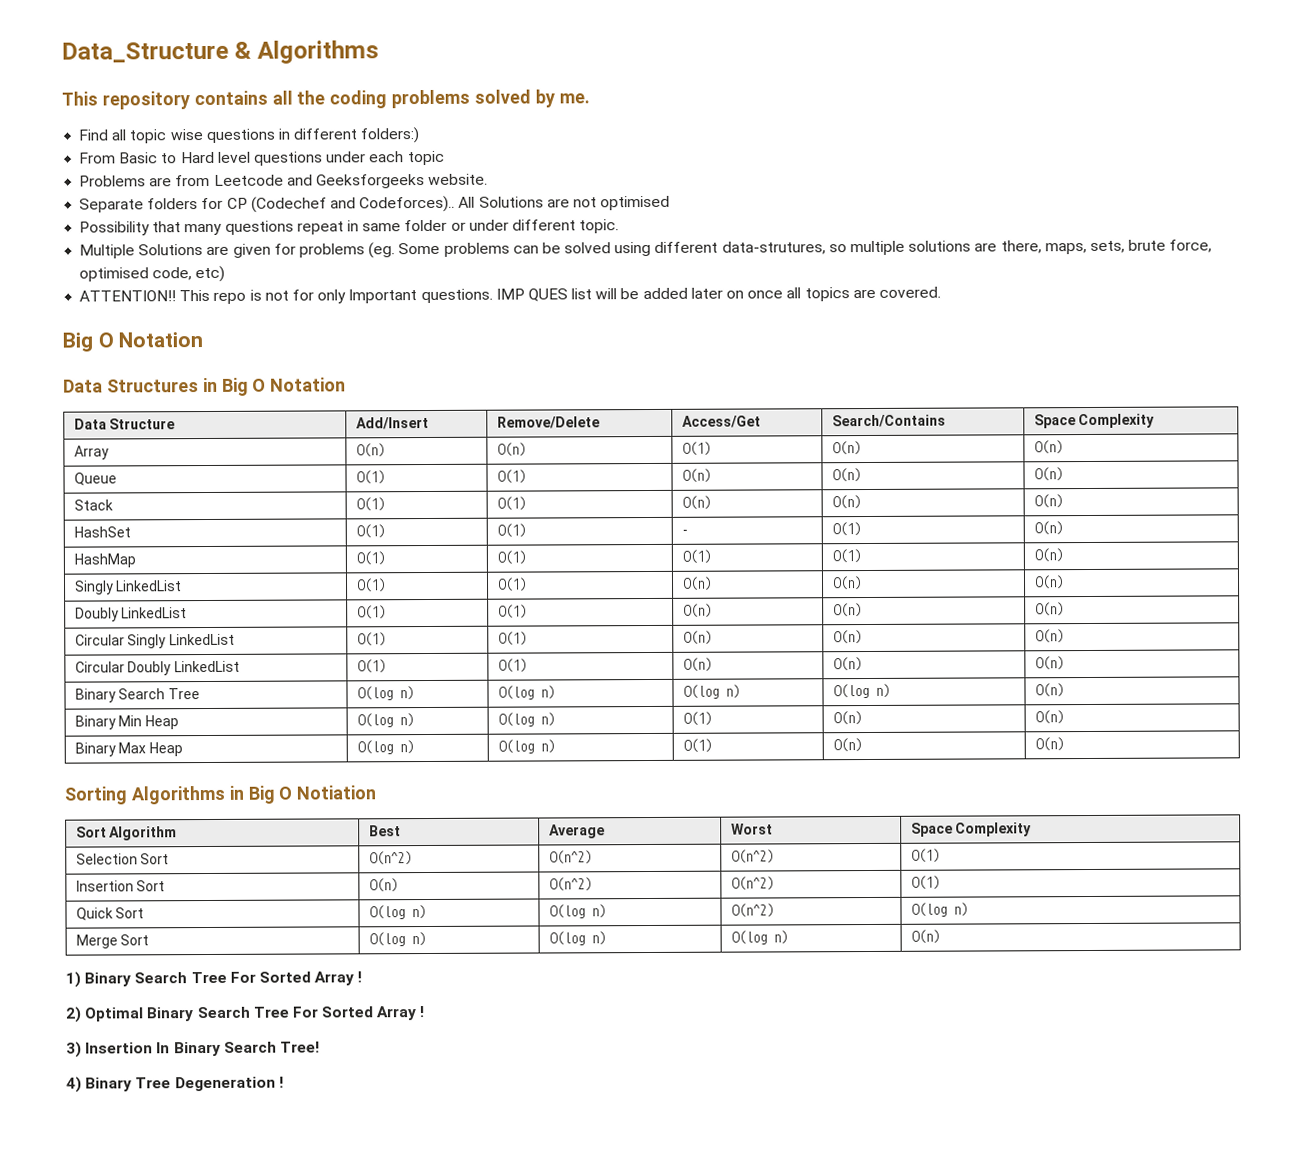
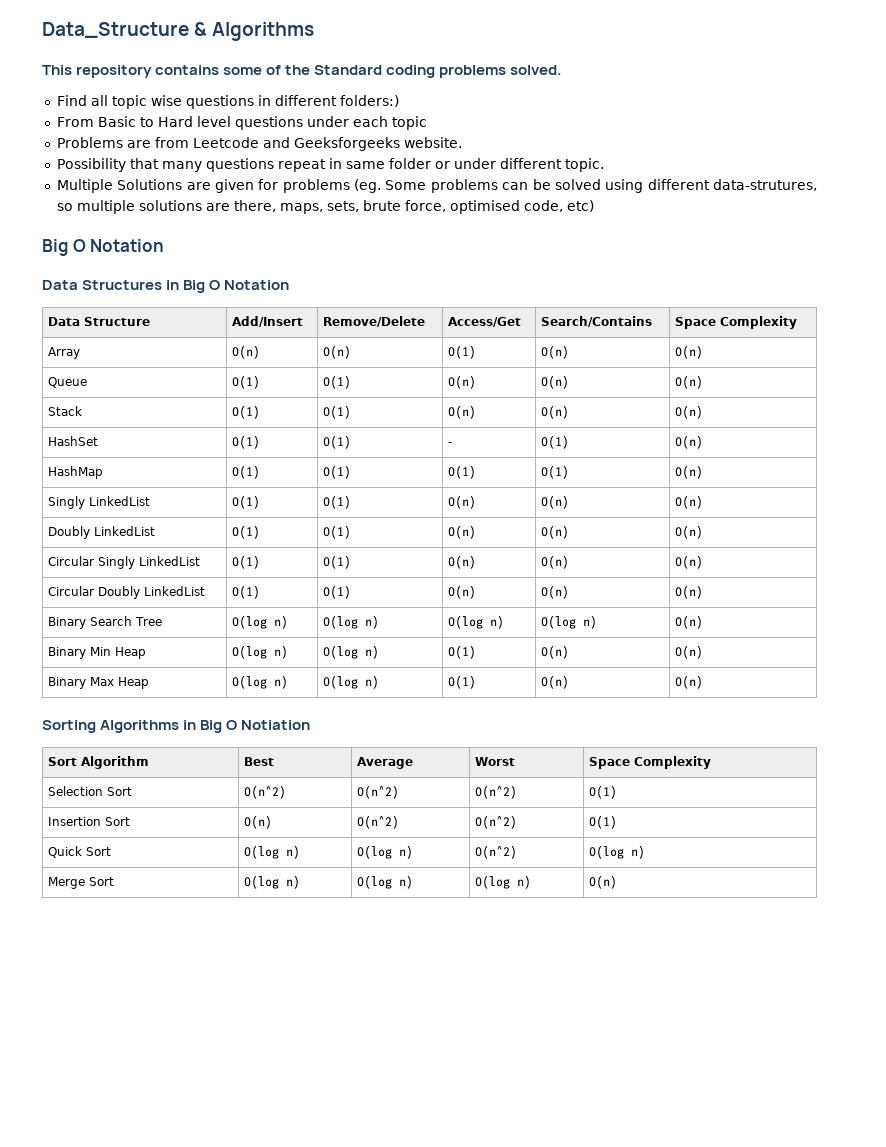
- This repository contains all the coding problems solved by me.
+ This repository contains some of the Standard coding problems solved.
- Separate folders for CP (Codechef and Codeforces).. All Solutions are not optimised
- ATTENTION!! This repo is not for only Important questions. IMP QUES list will be added later on once all topics are covered.
- 1) Binary Search Tree For Sorted Array !
- 2) Optimal Binary Search Tree For Sorted Array !
- 3) Insertion In Binary Search Tree!
- 4) Binary Tree Degeneration !

